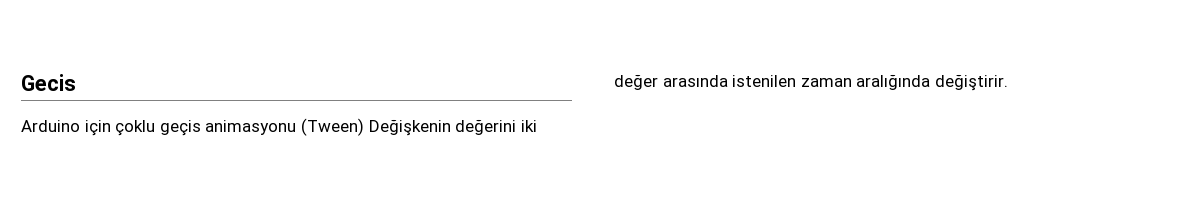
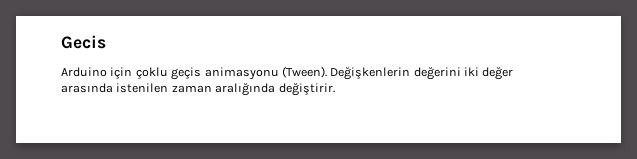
- Arduino için çoklu geçis animasyonu (Tween) Değişkenin değerini iki değer arasında istenilen zaman aralığında değiştirir.
+ Arduino için çoklu geçis animasyonu (Tween). Değişkenlerin değerini iki değer arasında istenilen zaman aralığında değiştirir.

